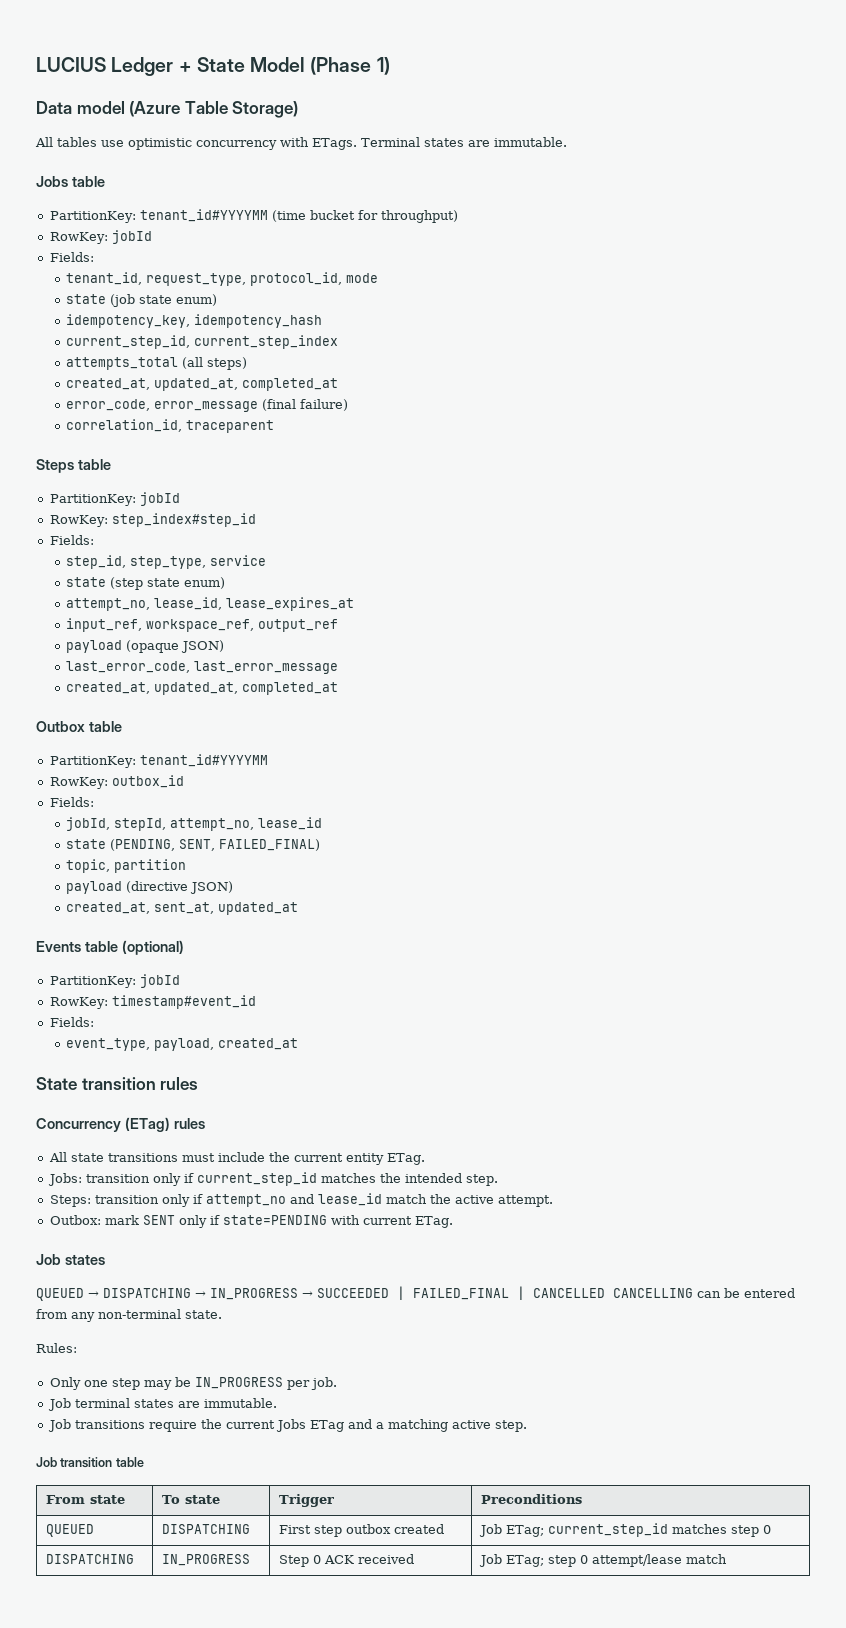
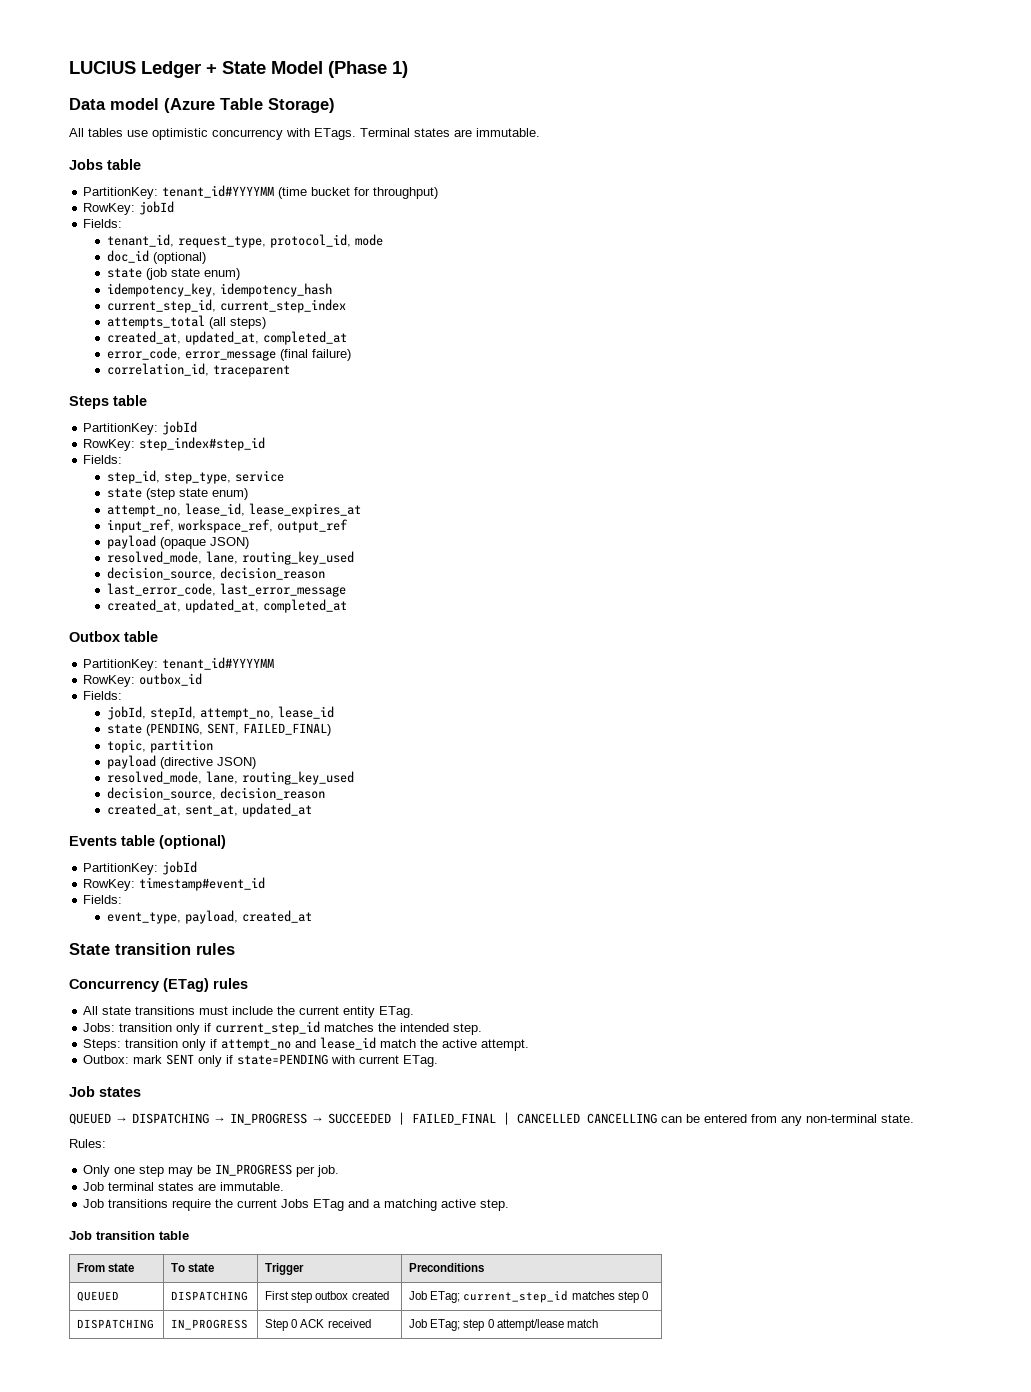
+ doc_id (optional)
  payload (opaque JSON)
+ resolved_mode, lane, routing_key_used
+ decision_source, decision_reason
  payload (directive JSON)
+ resolved_mode, lane, routing_key_used
+ decision_source, decision_reason

